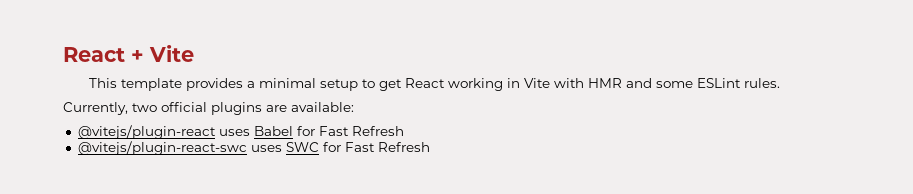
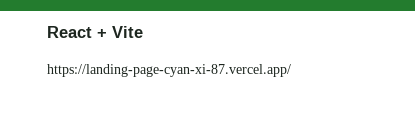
- This template provides a minimal setup to get React working in Vite with HMR and some ESLint rules.
- Currently, two official plugins are available:
- @vitejs/plugin-react uses Babel for Fast Refresh
- @vitejs/plugin-react-swc uses SWC for Fast Refresh
+ https://landing-page-cyan-xi-87.vercel.app/

